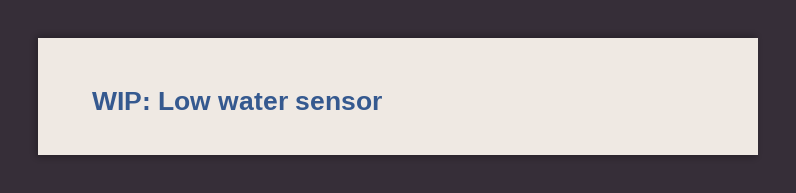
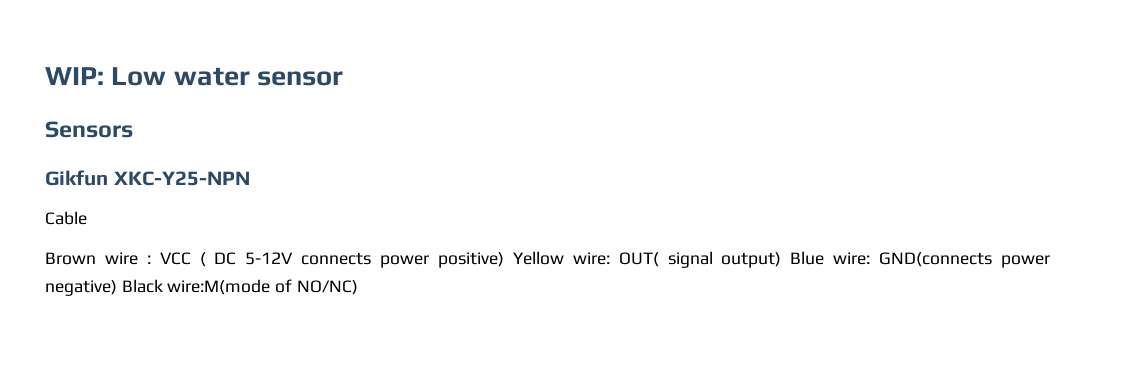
+ Sensors
+ Gikfun XKC-Y25-NPN
+ Cable
+ Brown wire : VCC ( DC 5-12V connects power positive) Yellow wire: OUT( signal output) Blue wire: GND(connects power negative) Black wire:M(mode of NO/NC)

